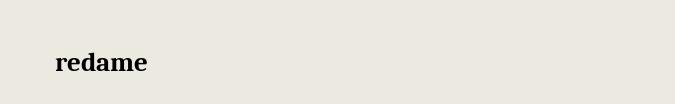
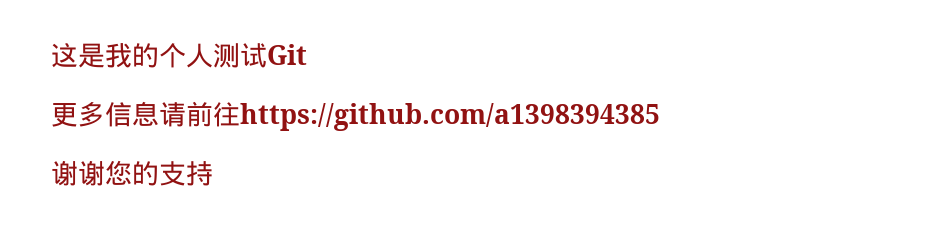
- redame
+ 这是我的个人测试Git
+ 更多信息请前往https://github.com/a1398394385
+ 谢谢您的支持

